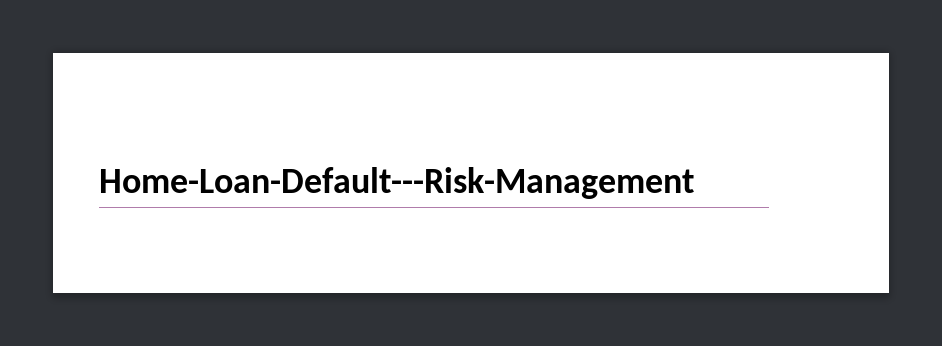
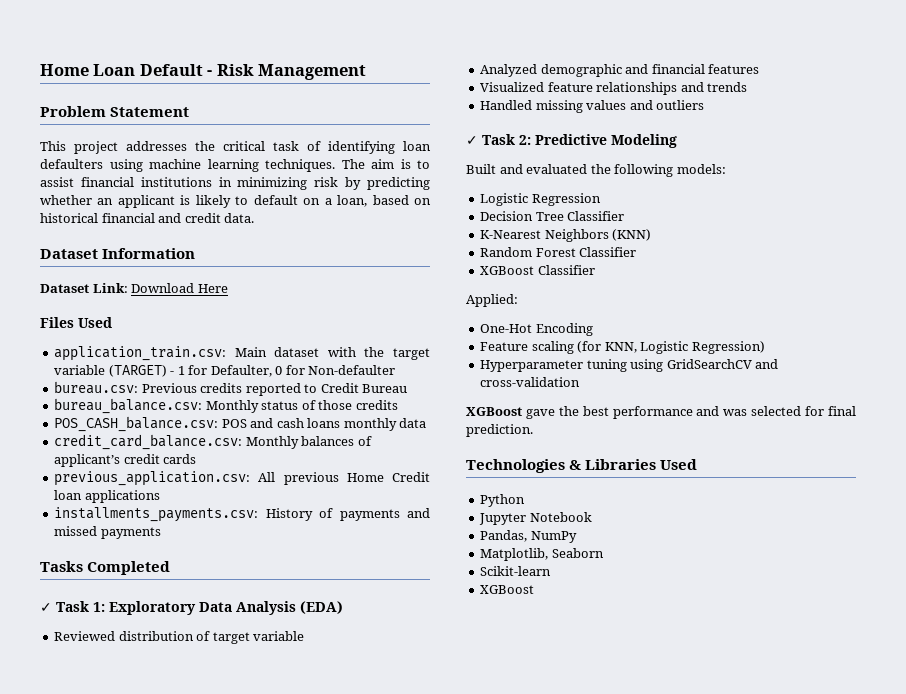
- Home-Loan-Default---Risk-Management
+ Home Loan Default - Risk Management
+ Problem Statement
+ This project addresses the critical task of identifying loan defaulters using machine learning techniques. The aim is to assist financial institutions in minimizing risk by predicting whether an applicant is likely to default on a loan, based on historical financial and credit data.
+ Dataset Information
+ Dataset Link: Download Here
+ Files Used
+ application_train.csv: Main dataset with the target variable (TARGET) - 1 for Defaulter, 0 for Non-defaulter
+ bureau.csv: Previous credits reported to Credit Bureau
+ bureau_balance.csv: Monthly status of those credits
+ POS_CASH_balance.csv: POS and cash loans monthly data
+ credit_card_balance.csv: Monthly balances of applicant’s credit cards
+ previous_application.csv: All previous Home Credit loan applications
+ installments_payments.csv: History of payments and missed payments
+ Tasks Completed
+ ✓ Task 1: Exploratory Data Analysis (EDA)
+ Reviewed distribution of target variable
+ Analyzed demographic and financial features
+ Visualized feature relationships and trends
+ Handled missing values and outliers
+ ✓ Task 2: Predictive Modeling
+ Built and evaluated the following models:
+ Logistic Regression
+ Decision Tree Classifier
+ K-Nearest Neighbors (KNN)
+ Random Forest Classifier
+ XGBoost Classifier
+ Applied:
+ One-Hot Encoding
+ Feature scaling (for KNN, Logistic Regression)
+ Hyperparameter tuning using GridSearchCV and cross-validation
+ XGBoost gave the best performance and was selected for final prediction.
+ Technologies & Libraries Used
+ Python
+ Jupyter Notebook
+ Pandas, NumPy
+ Matplotlib, Seaborn
+ Scikit-learn
+ XGBoost

